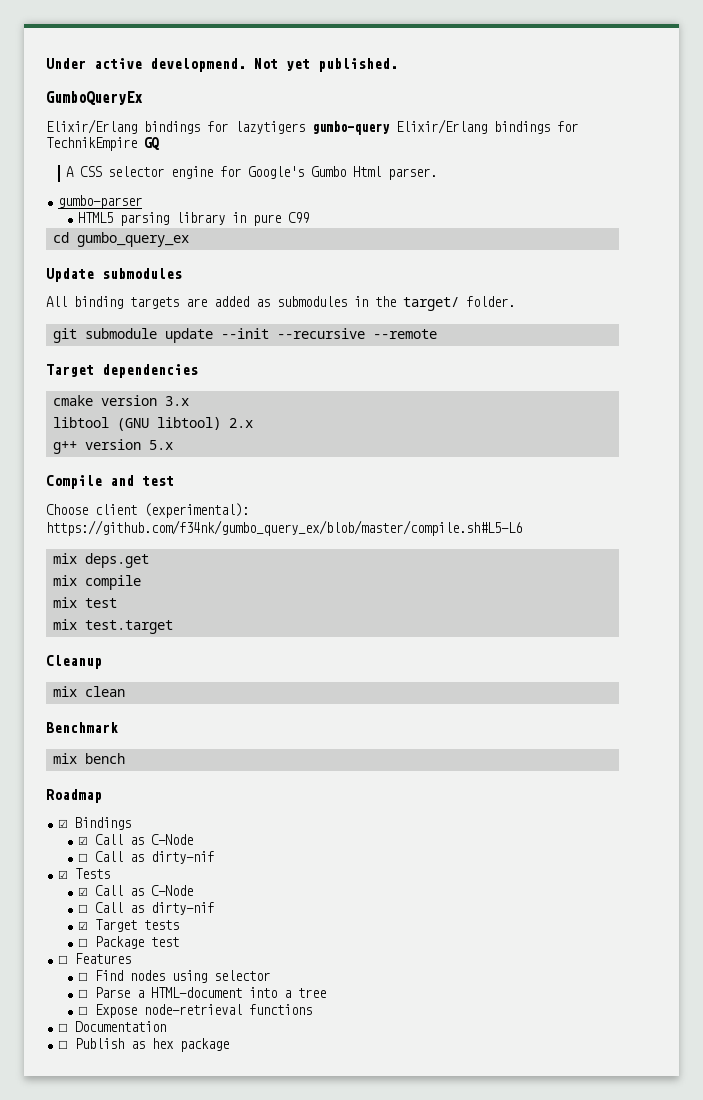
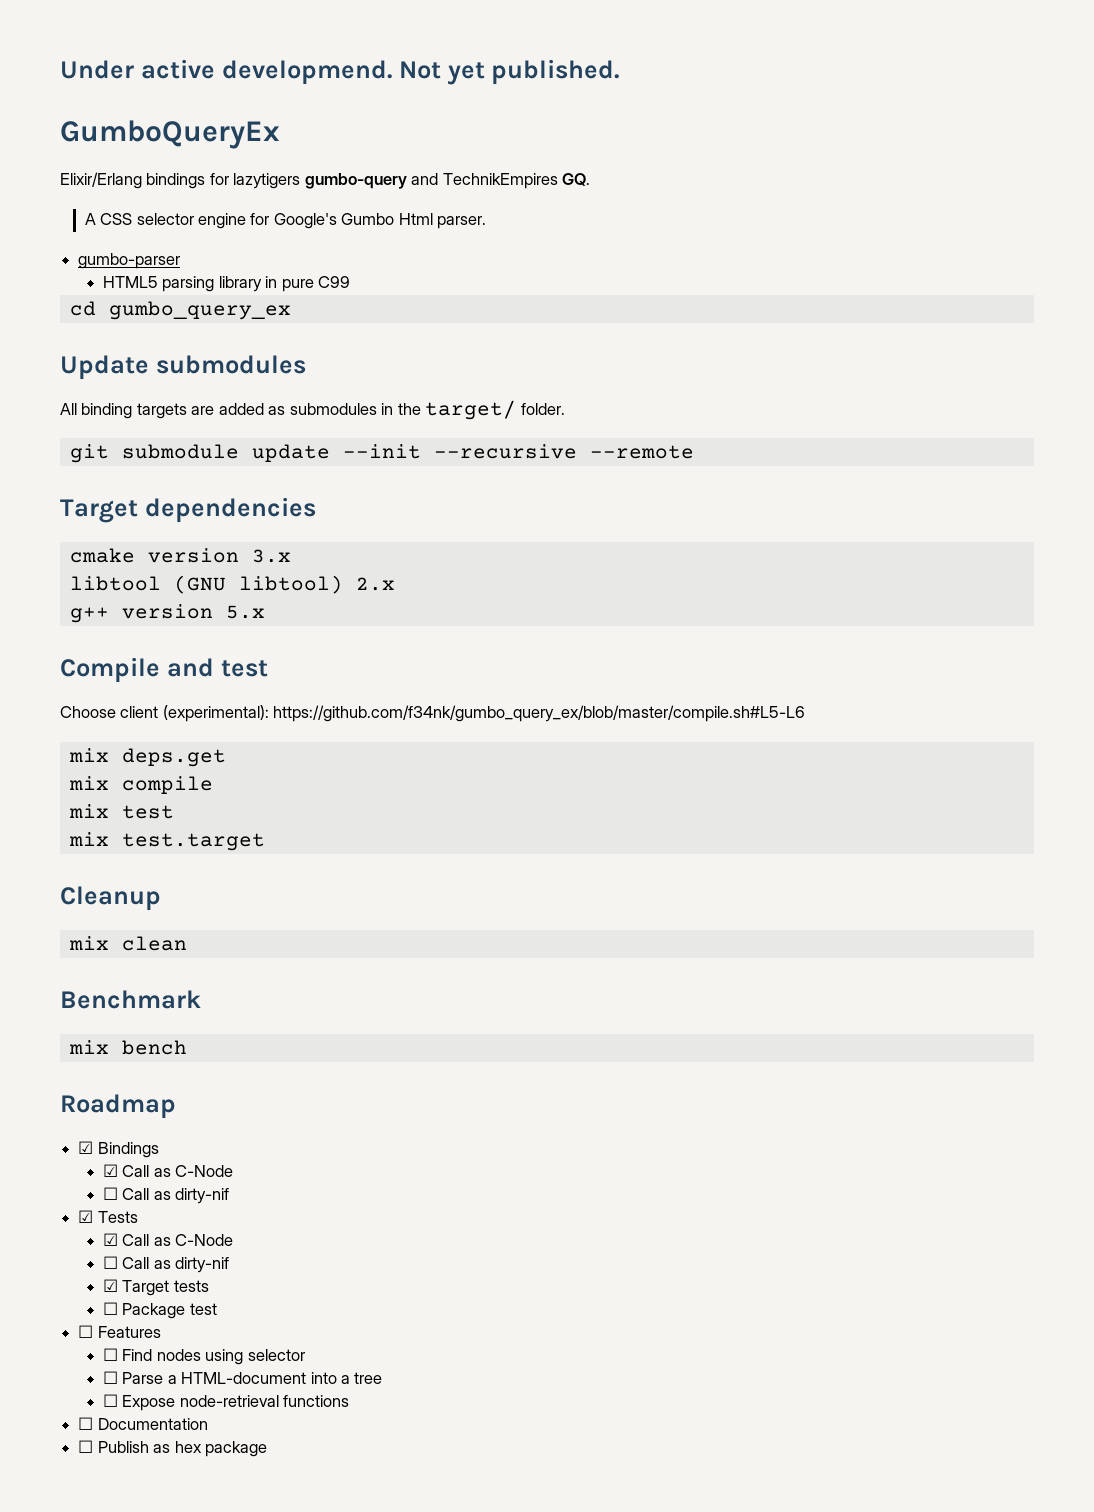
- Elixir/Erlang bindings for lazytigers gumbo-query Elixir/Erlang bindings for TechnikEmpire GQ
+ Elixir/Erlang bindings for lazytigers gumbo-query and TechnikEmpires GQ.

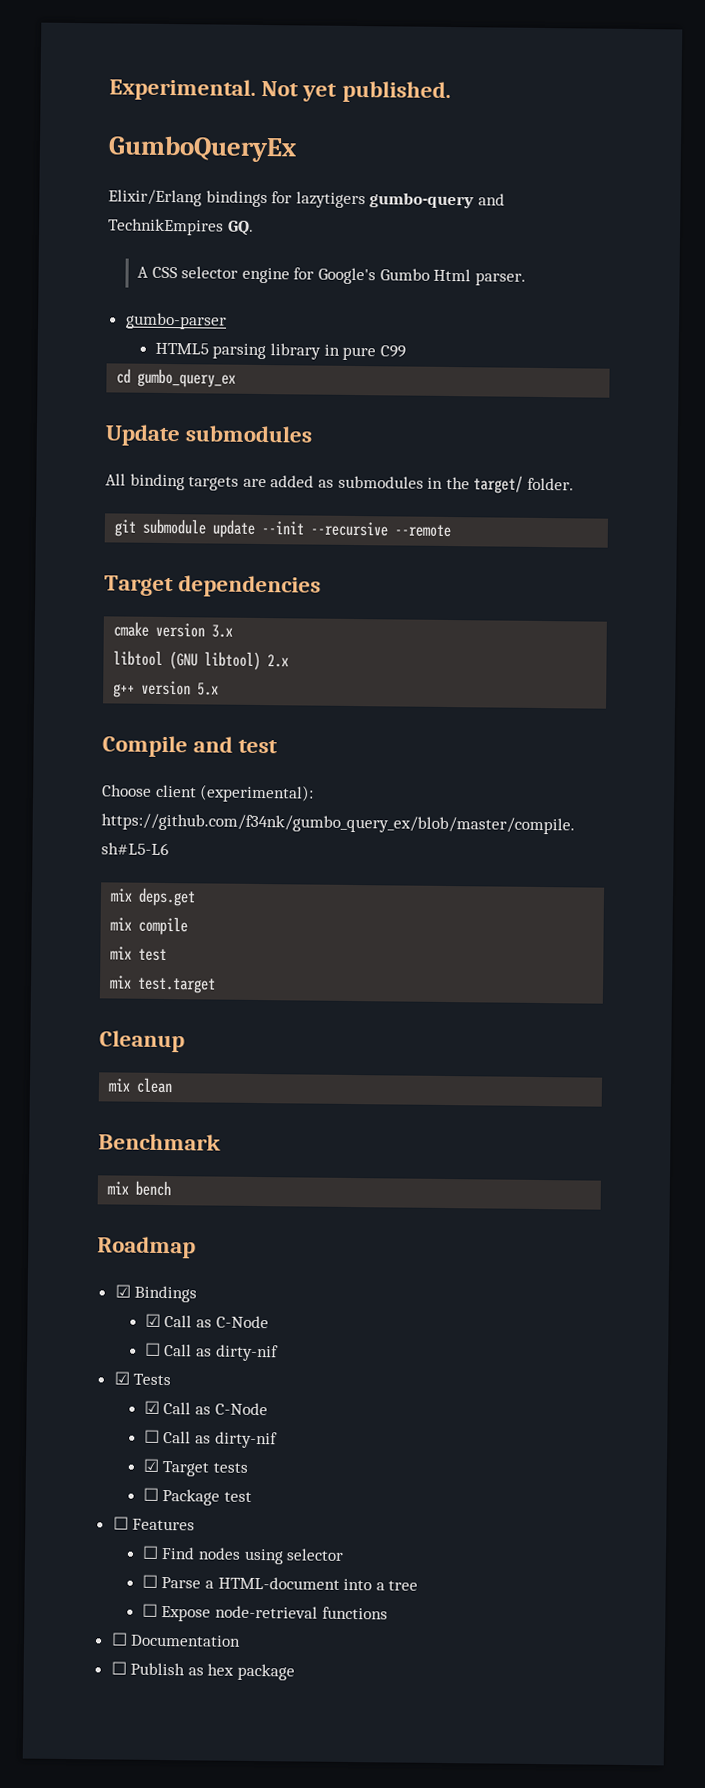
- Under active developmend.
+ Experimental.

